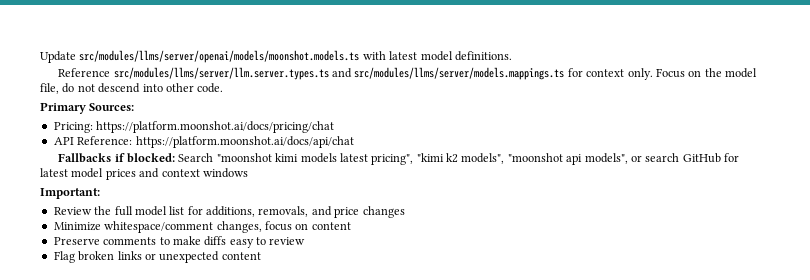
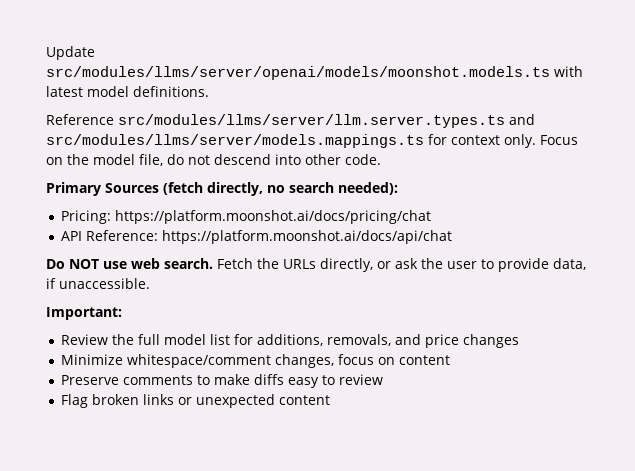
- Primary Sources:
+ Primary Sources (fetch directly, no search needed):
- Fallbacks if blocked: Search "moonshot kimi models latest pricing", "kimi k2 models", "moonshot api models", or search GitHub for latest model prices and context windows
+ Do NOT use web search. Fetch the URLs directly, or ask the user to provide data, if unaccessible.

